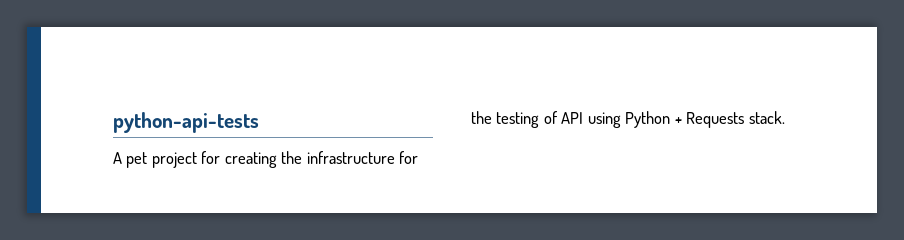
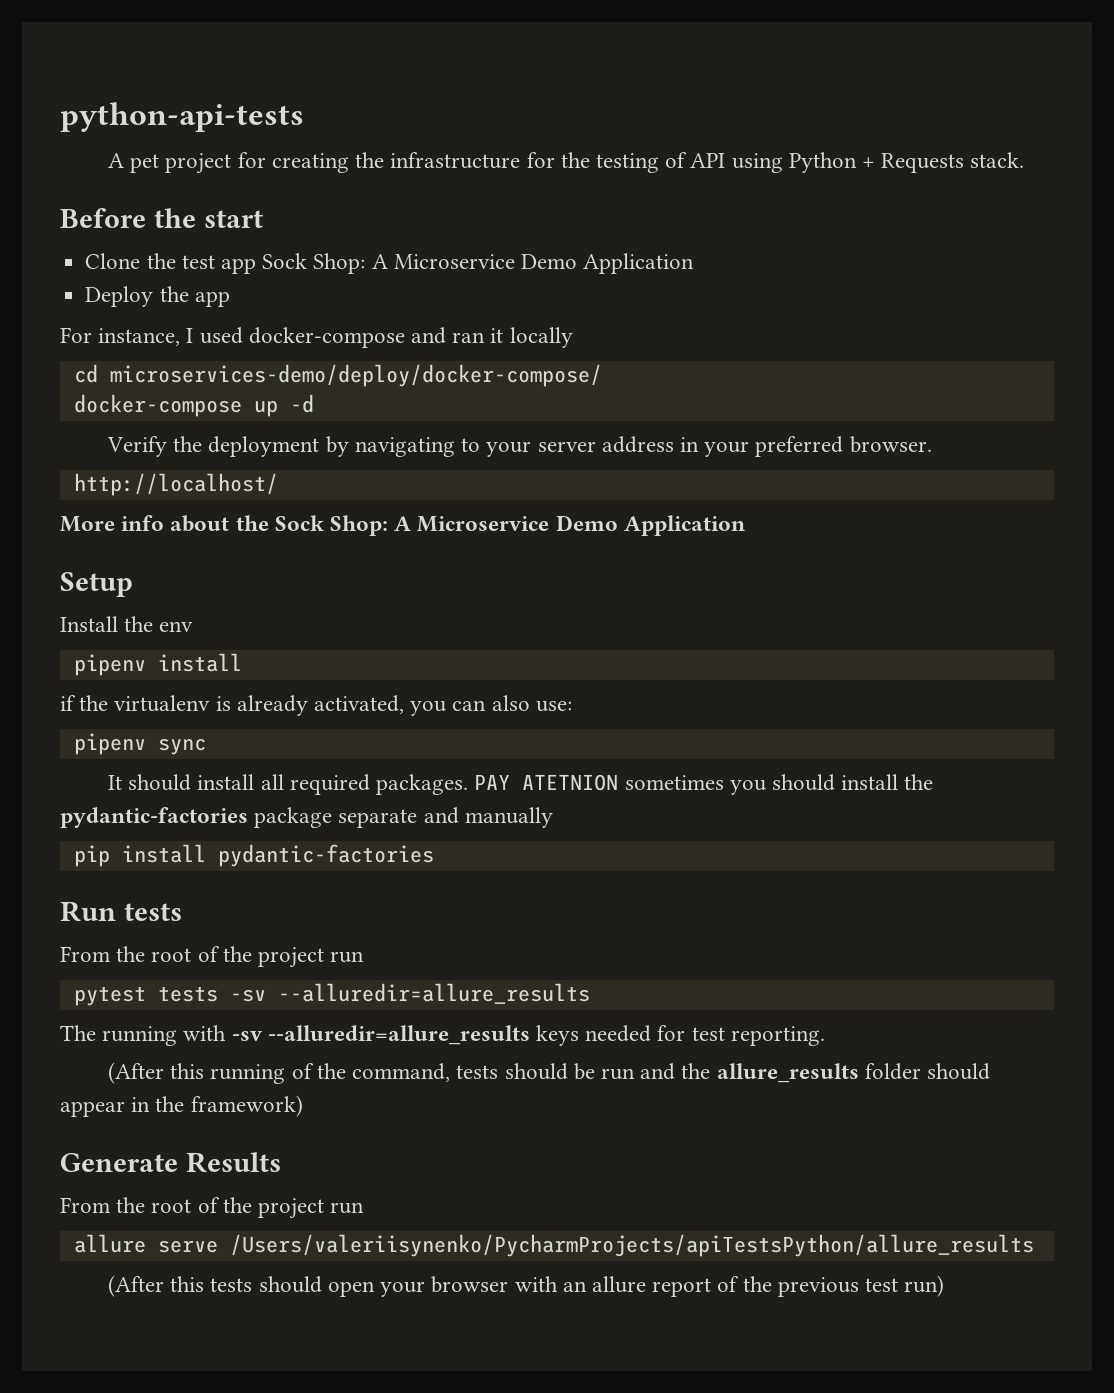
+ Before the start
+ Clone the test app Sock Shop: A Microservice Demo Application
+ Deploy the app
+ For instance, I used docker-compose and ran it locally
+ cd microservices-demo/deploy/docker-compose/
+ docker-compose up -d
+ Verify the deployment by navigating to your server address in your preferred browser.
+ http://localhost/
+ More info about the Sock Shop: A Microservice Demo Application
+ Setup
+ Install the env
+ pipenv install
+ if the virtualenv is already activated, you can also use:
+ pipenv sync
+ It should install all required packages. PAY ATETNION sometimes you should install the pydantic-factories package separate and manually
+ pip install pydantic-factories
+ Run tests
+ From the root of the project run
+ pytest tests -sv --alluredir=allure_results
+ The running with -sv --alluredir=allure_results keys needed for test reporting.
+ (After this running of the command, tests should be run and the allure_results folder should appear in the framework)
+ Generate Results
+ From the root of the project run
+ allure serve /Users/valeriisynenko/PycharmProjects/apiTestsPython/allure_results
+ (After this tests should open your browser with an allure report of the previous test run)

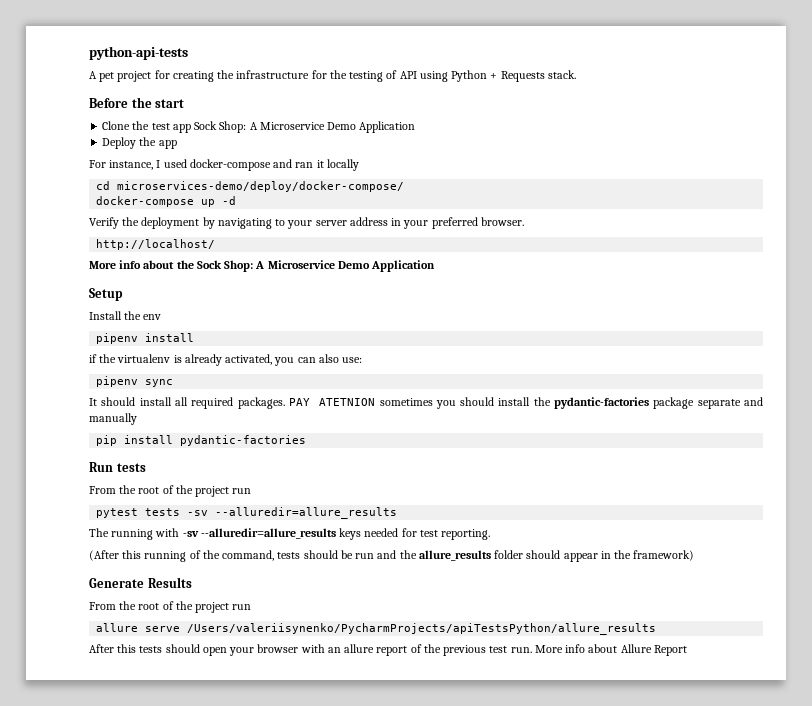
- (After this tests should open your browser with an allure report of the previous test run)
+ After this tests should open your browser with an allure report of the previous test run. More info about Allure Report

